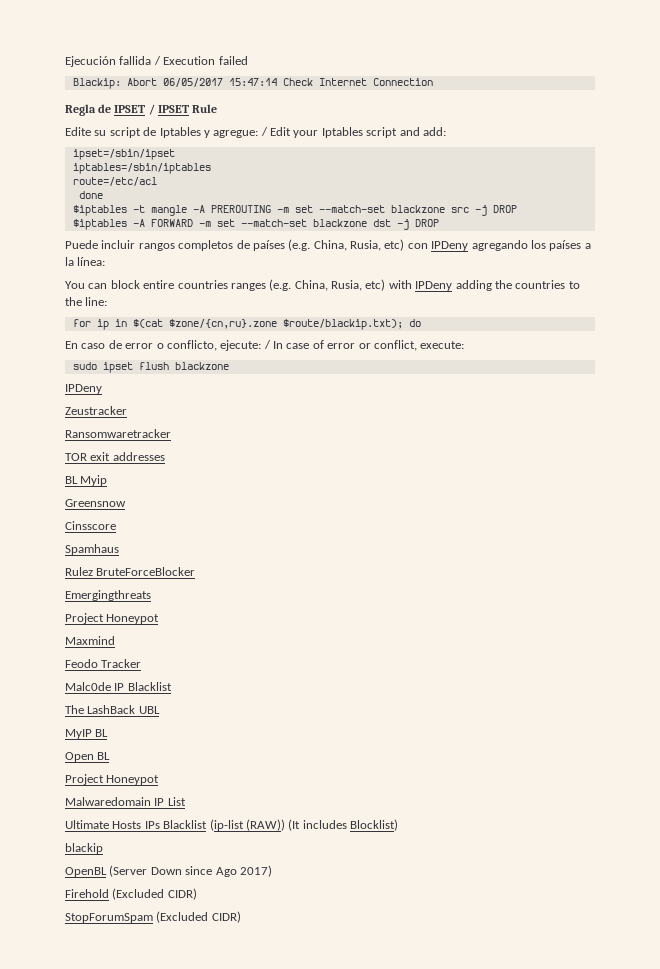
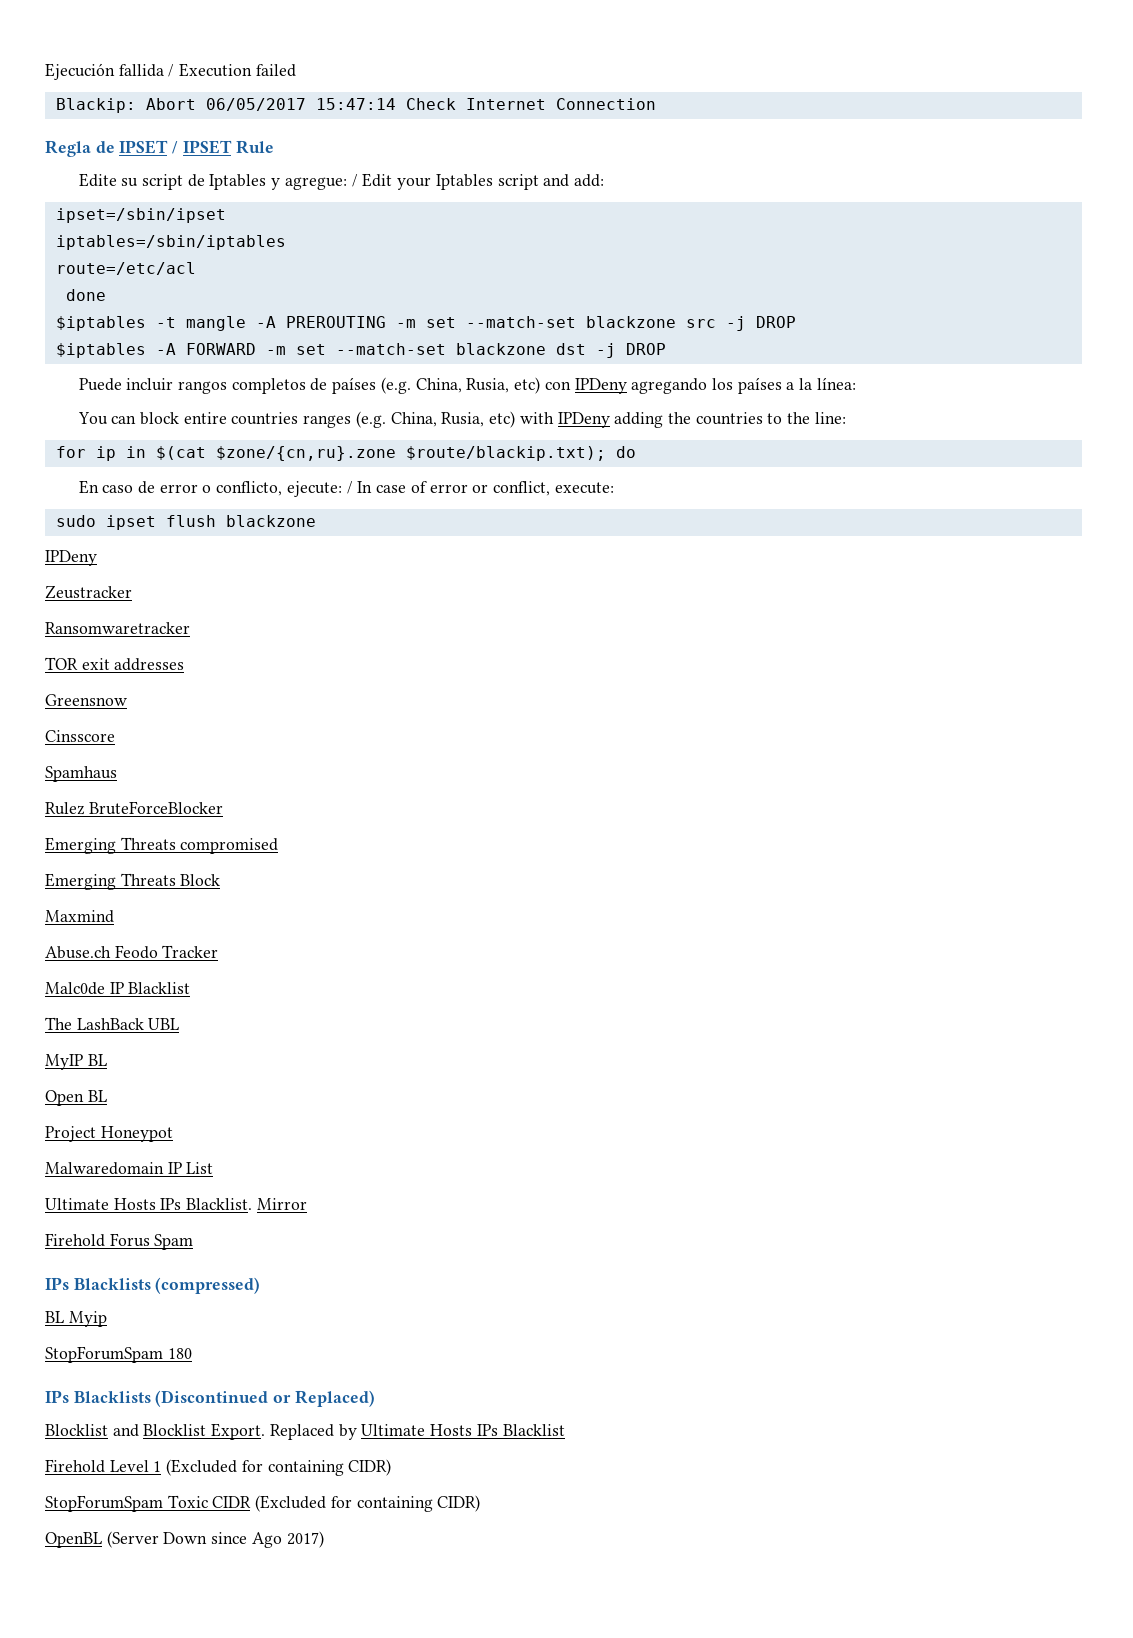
- BL Myip
- Emergingthreats
- Project Honeypot
+ Emerging Threats compromised
+ Emerging Threats Block
- Feodo Tracker
+ Abuse.ch Feodo Tracker
- Ultimate Hosts IPs Blacklist (ip-list (RAW)) (It includes Blocklist)
- blackip
+ Ultimate Hosts IPs Blacklist. Mirror
+ Firehold Forus Spam
+ IPs Blacklists (compressed)
+ BL Myip
+ StopForumSpam 180
+ IPs Blacklists (Discontinued or Replaced)
+ Blocklist and Blocklist Export. Replaced by Ultimate Hosts IPs Blacklist
+ Firehold Level 1 (Excluded for containing CIDR)
+ StopForumSpam Toxic CIDR (Excluded for containing CIDR)
- Firehold (Excluded CIDR)
- StopForumSpam (Excluded CIDR)

